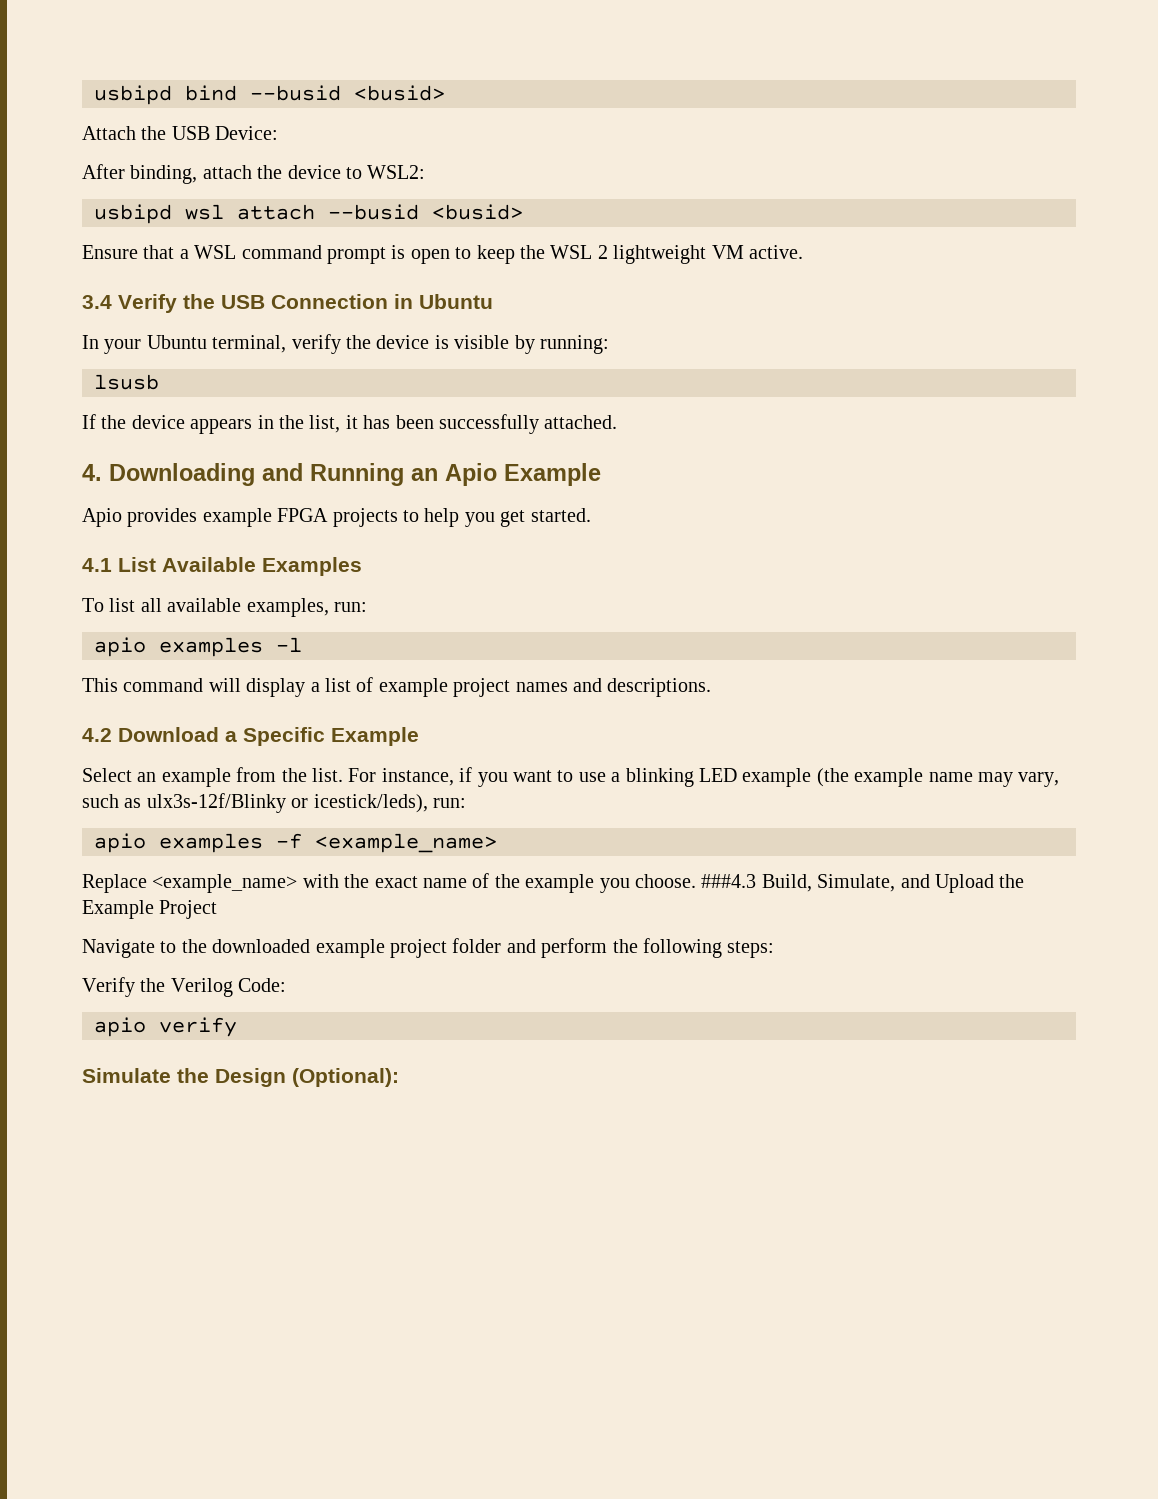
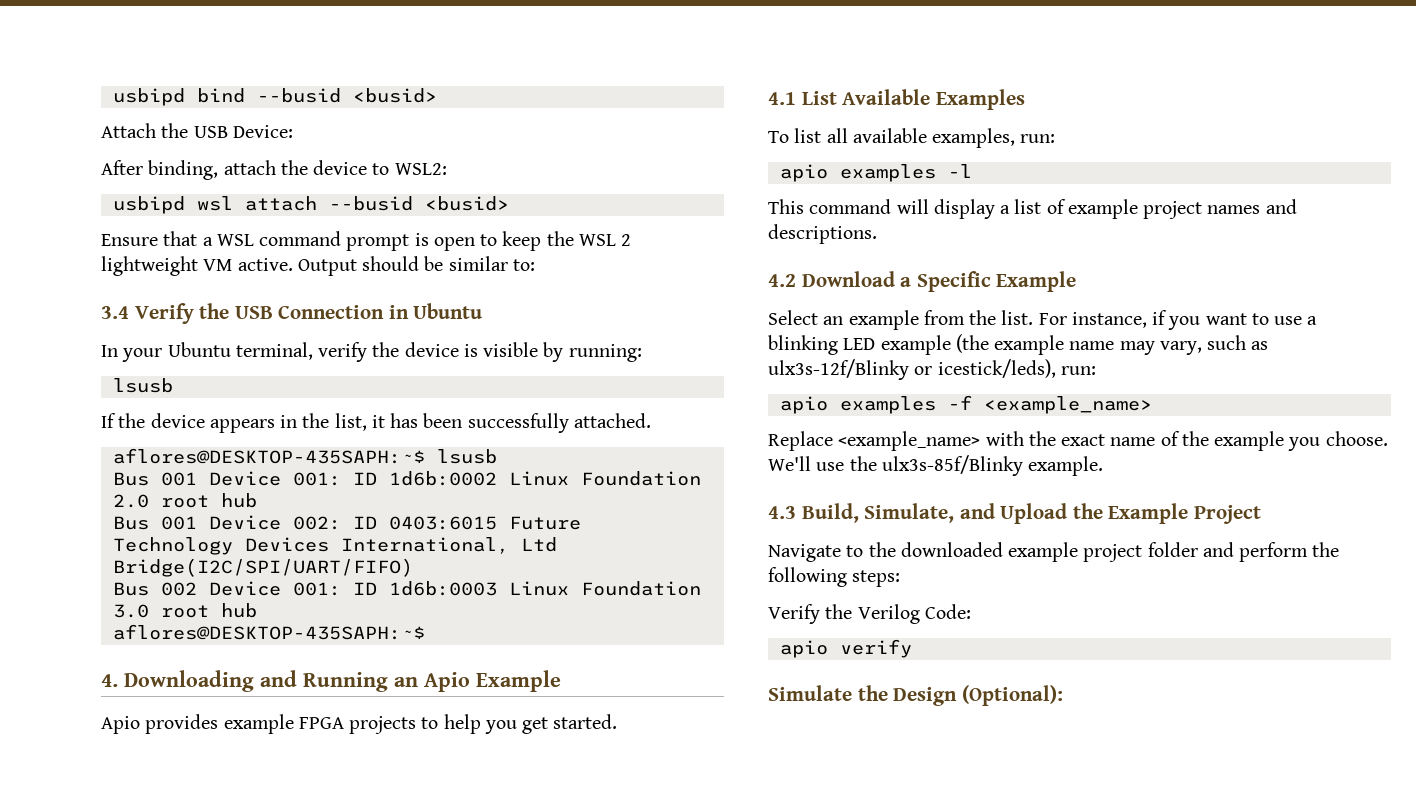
+ Output should be similar to:
+ aflores@DESKTOP-435SAPH:~$ lsusb
+ Bus 001 Device 001: ID 1d6b:0002 Linux Foundation 2.0 root hub
+ Bus 001 Device 002: ID 0403:6015 Future Technology Devices International, Ltd Bridge(I2C/SPI/UART/FIFO)
+ Bus 002 Device 001: ID 1d6b:0003 Linux Foundation 3.0 root hub
+ aflores@DESKTOP-435SAPH:~$
- ###4.3 Build, Simulate, and Upload the Example Project
+ We'll use the ulx3s-85f/Blinky example.
+ 4.3 Build, Simulate, and Upload the Example Project

